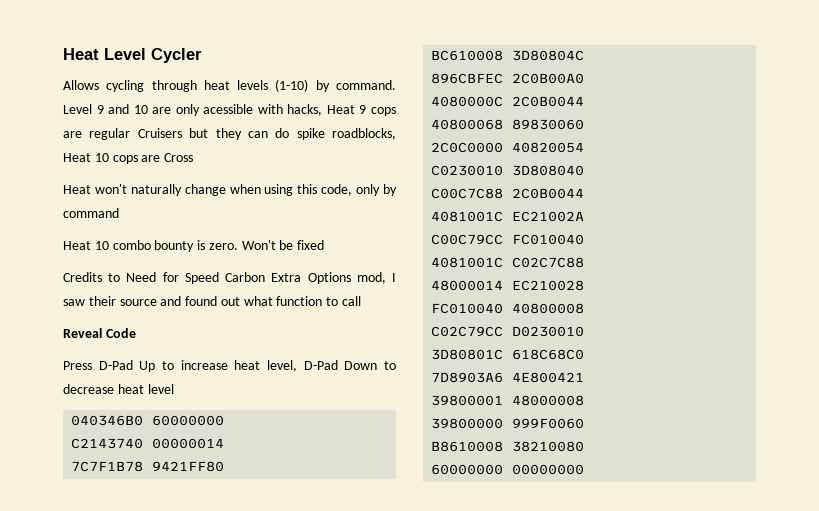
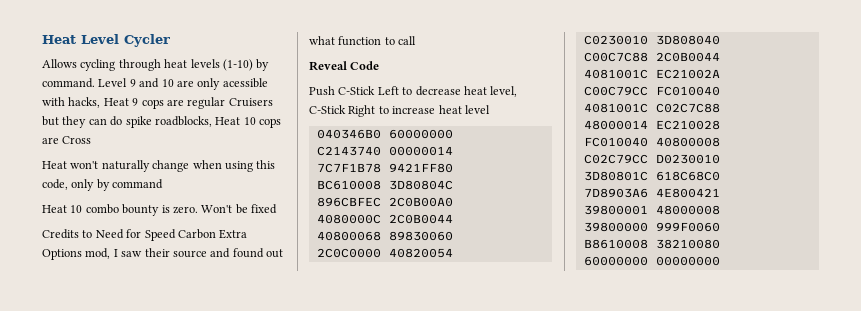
- Press D-Pad Up to increase heat level, D-Pad Down to decrease heat level
+ Push C-Stick Left to decrease heat level, C-Stick Right to increase heat level

